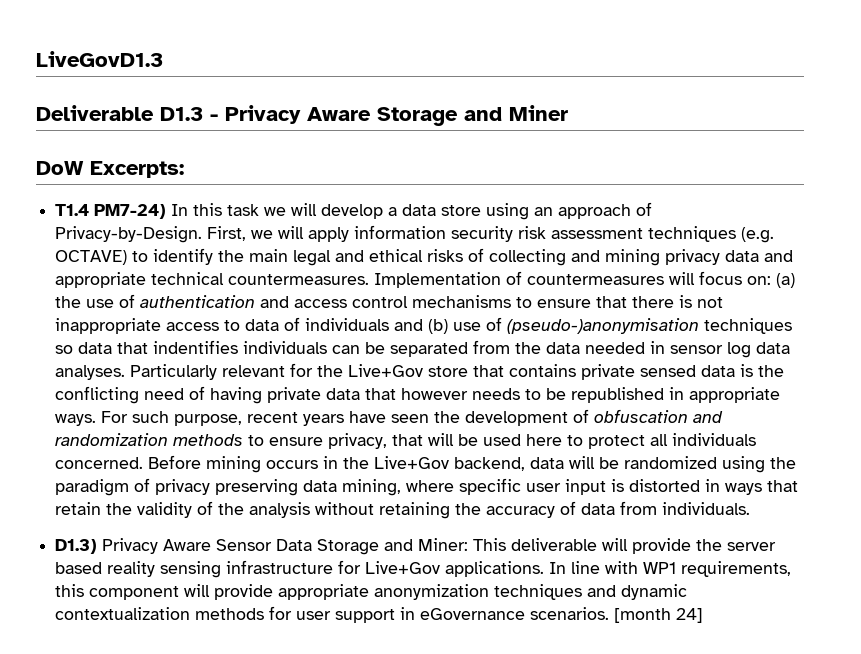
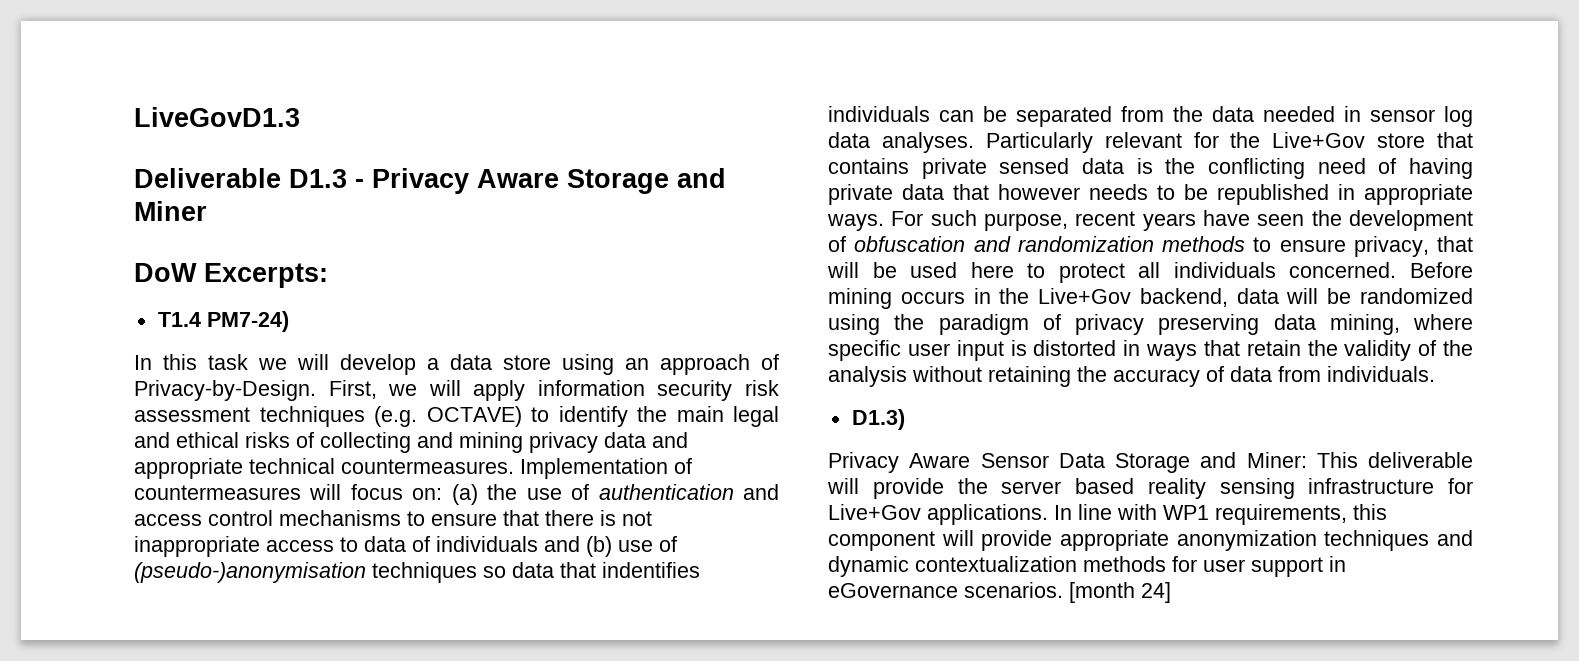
- T1.4 PM7-24) In this task we will develop a data store using an approach of Privacy-by-Design.
+ T1.4 PM7-24)
+ In this task we will develop a data store using an approach of Privacy-by-Design.
- D1.3) Privacy Aware Sensor Data Storage and Miner: This deliverable will provide the server based reality sensing infrastructure for Live+Gov applications.
+ D1.3)
+ Privacy Aware Sensor Data Storage and Miner: This deliverable will provide the server based reality sensing infrastructure for Live+Gov applications.

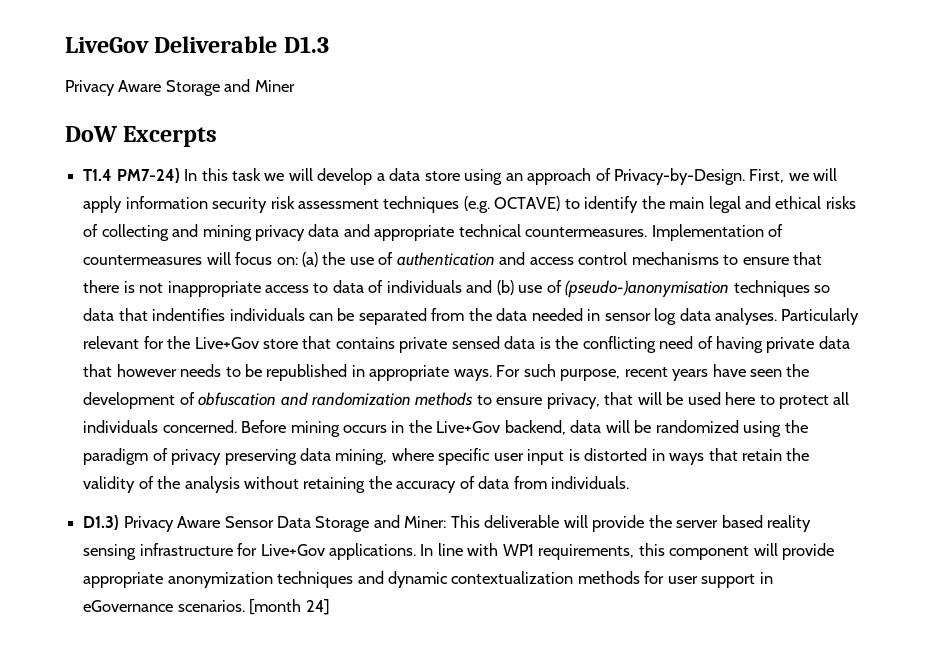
- LiveGovD1.3
- Deliverable D1.3 - Privacy Aware Storage and Miner
+ LiveGov Deliverable D1.3
+ Privacy Aware Storage and Miner
- DoW Excerpts:
+ DoW Excerpts
- T1.4 PM7-24)
- In this task we will develop a data store using an approach of Privacy-by-Design.
+ T1.4 PM7-24) In this task we will develop a data store using an approach of Privacy-by-Design.
- D1.3)
- Privacy Aware Sensor Data Storage and Miner: This deliverable will provide the server based reality sensing infrastructure for Live+Gov applications.
+ D1.3) Privacy Aware Sensor Data Storage and Miner: This deliverable will provide the server based reality sensing infrastructure for Live+Gov applications.

